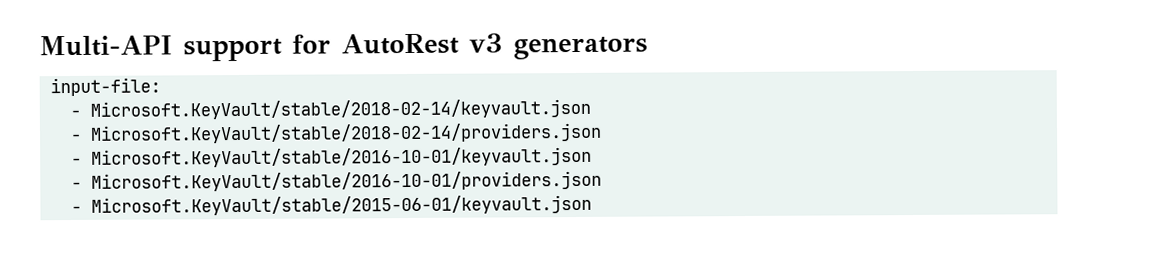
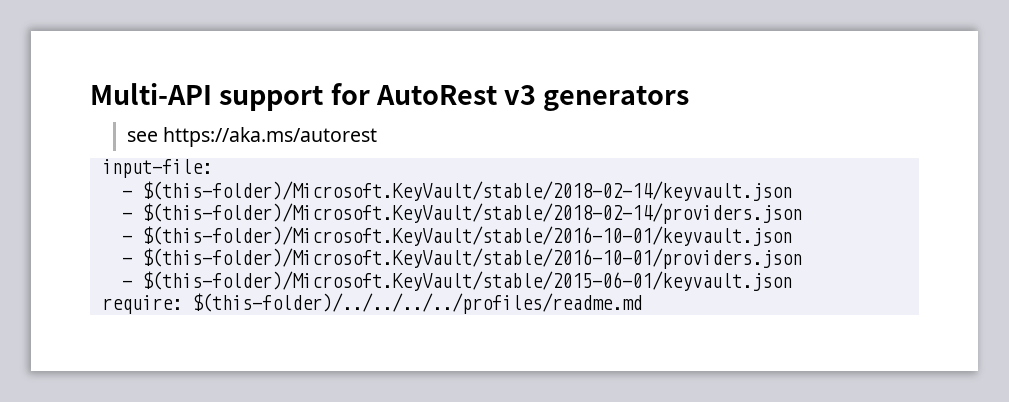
+ see https://aka.ms/autorest
- - Microsoft.KeyVault/stable/2018-02-14/keyvault.json
- - Microsoft.KeyVault/stable/2018-02-14/providers.json
- - Microsoft.KeyVault/stable/2016-10-01/keyvault.json
- - Microsoft.KeyVault/stable/2016-10-01/providers.json
- - Microsoft.KeyVault/stable/2015-06-01/keyvault.json
+ - $(this-folder)/Microsoft.KeyVault/stable/2018-02-14/keyvault.json
+ - $(this-folder)/Microsoft.KeyVault/stable/2018-02-14/providers.json
+ - $(this-folder)/Microsoft.KeyVault/stable/2016-10-01/keyvault.json
+ - $(this-folder)/Microsoft.KeyVault/stable/2016-10-01/providers.json
+ - $(this-folder)/Microsoft.KeyVault/stable/2015-06-01/keyvault.json
+ require: $(this-folder)/../../../../profiles/readme.md

